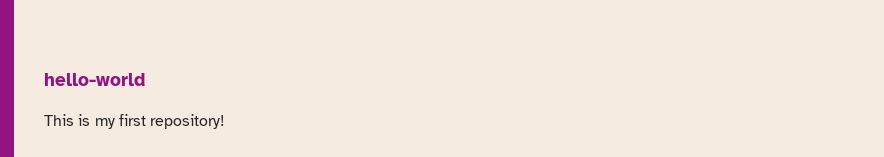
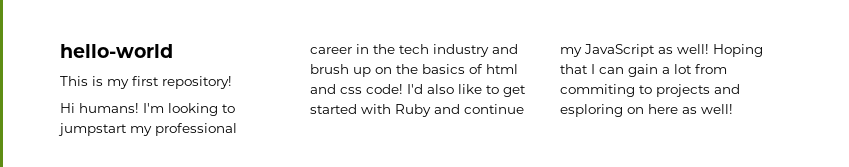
+ Hi humans! I'm looking to jumpstart my professional career in the tech industry and brush up on the basics of html and css code! I'd also like to get started with Ruby and continue my JavaScript as well! Hoping that I can gain a lot from commiting to projects and esploring on here as well!

